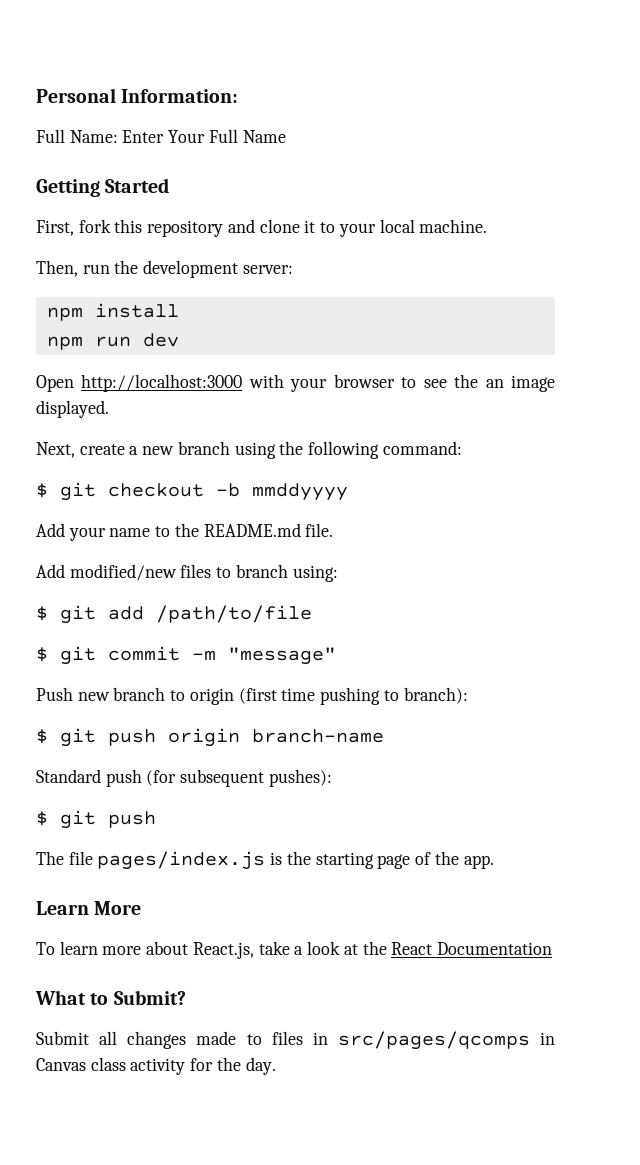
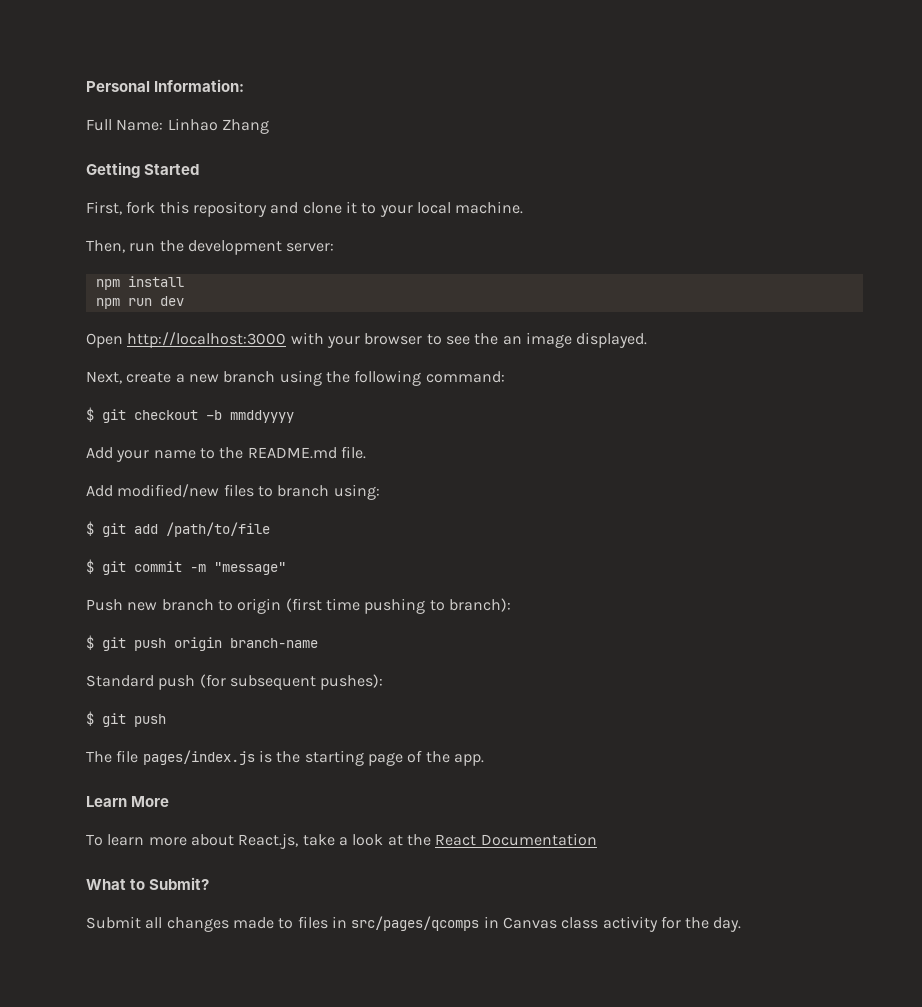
- Full Name: Enter Your Full Name
+ Full Name: Linhao Zhang

